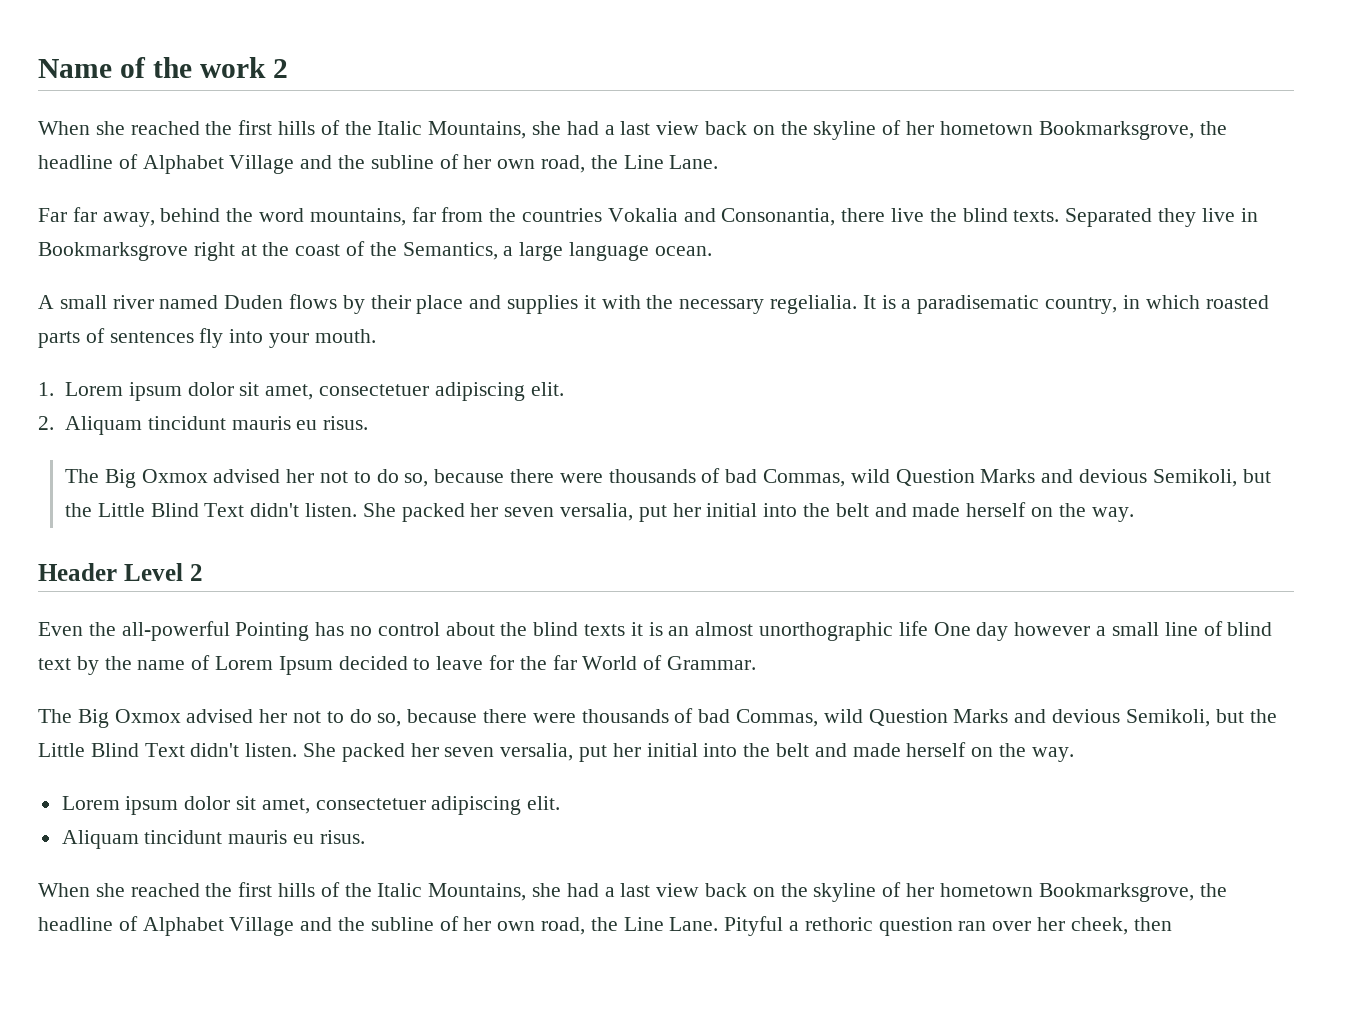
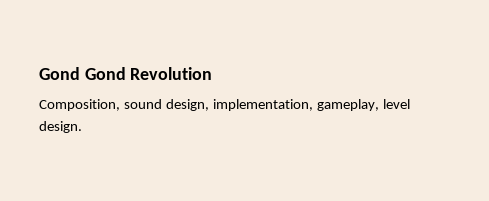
- Name of the work 2
- When she reached the first hills of the Italic Mountains, she had a last view back on the skyline of her hometown Bookmarksgrove, the headline of Alphabet Village and the subline of her own road, the Line Lane.
- Far far away, behind the word mountains, far from the countries Vokalia and Consonantia, there live the blind texts. Separated they live in Bookmarksgrove right at the coast of the Semantics, a large language ocean.
- A small river named Duden flows by their place and supplies it with the necessary regelialia. It is a paradisematic country, in which roasted parts of sentences fly into your mouth.
- 1. Lorem ipsum dolor sit amet, consectetuer adipiscing elit.
- 2. Aliquam tincidunt mauris eu risus.
- The Big Oxmox advised her not to do so, because there were thousands of bad Commas, wild Question Marks and devious Semikoli, but the Little Blind Text didn't listen. She packed her seven versalia, put her initial into the belt and made herself on the way.
- Header Level 2
- Even the all-powerful Pointing has no control about the blind texts it is an almost unorthographic life One day however a small line of blind text by the name of Lorem Ipsum decided to leave for the far World of Grammar.
- The Big Oxmox advised her not to do so, because there were thousands of bad Commas, wild Question Marks and devious Semikoli, but the Little Blind Text didn't listen. She packed her seven versalia, put her initial into the belt and made herself on the way.
- Lorem ipsum dolor sit amet, consectetuer adipiscing elit.
- Aliquam tincidunt mauris eu risus.
- When she reached the first hills of the Italic Mountains, she had a last view back on the skyline of her hometown Bookmarksgrove, the headline of Alphabet Village and the subline of her own road, the Line Lane. Pityful a rethoric question ran over her cheek, then
+ Gond Gond Revolution
+ Composition, sound design, implementation, gameplay, level design.

